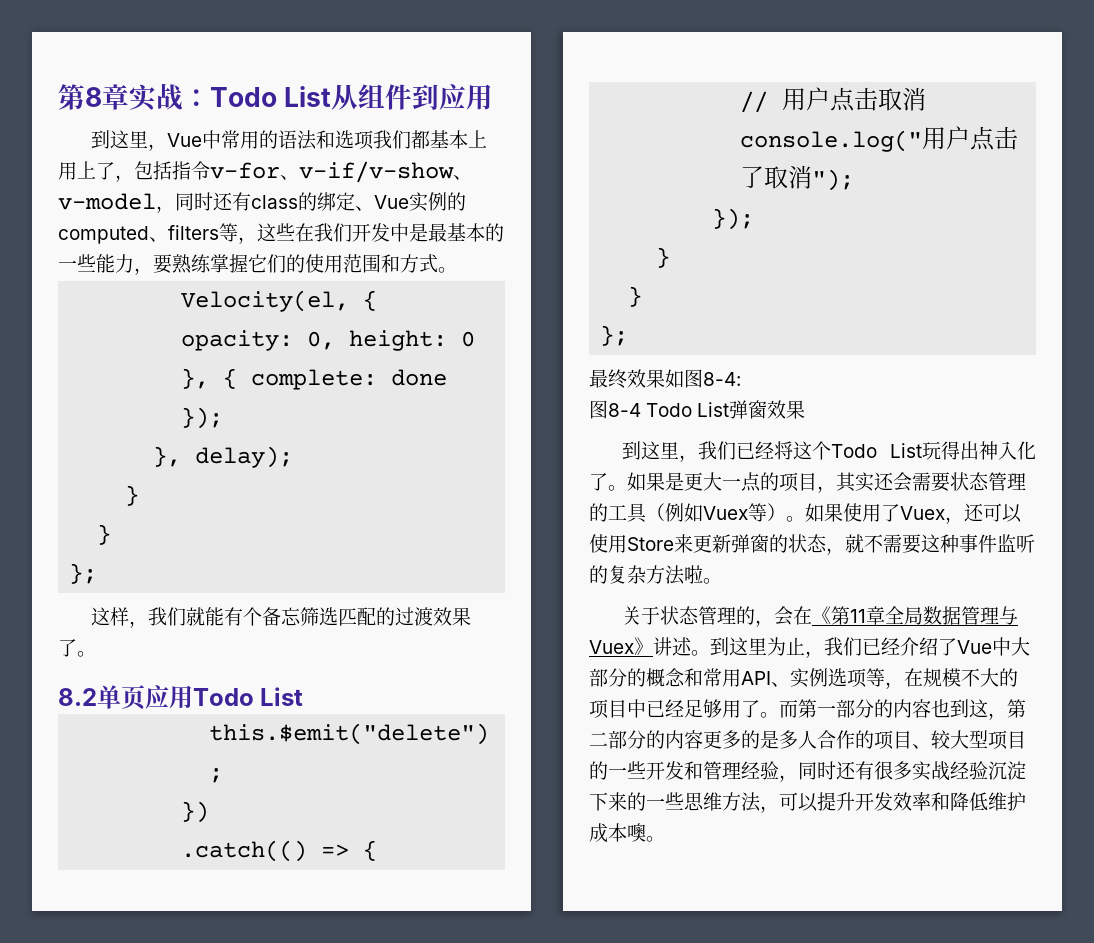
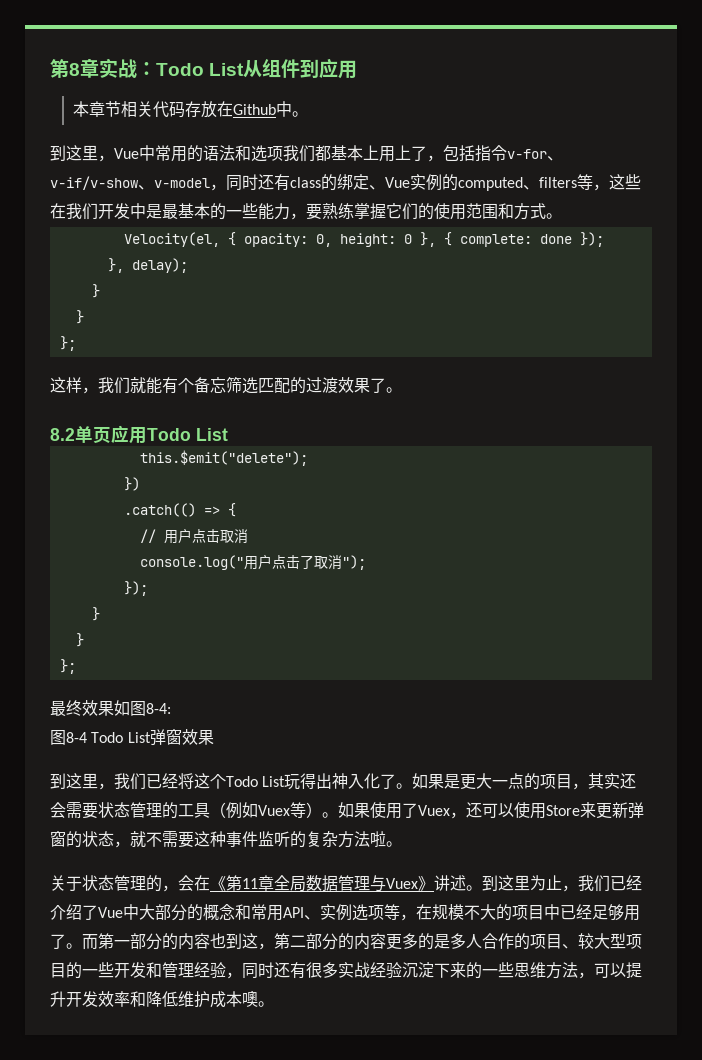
+ 本章节相关代码存放在Github中。

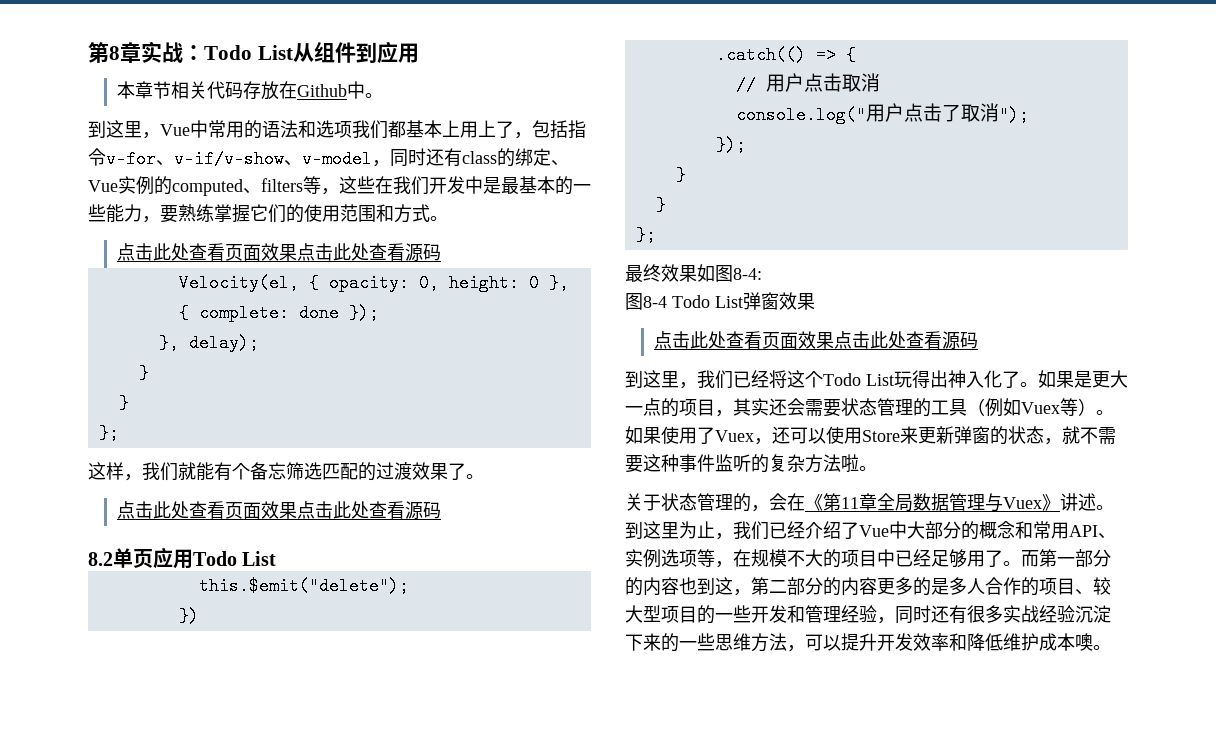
  到这里，Vue中常用的语法和选项我们都基本上用上了，包括指令v-for、v-if/v-show、v-model，同时还有class的绑定、Vue实例的computed、filters等，这些在我们开发中是最基本的一些能力，要熟练掌握它们的使用范围和方式。
+ 点击此处查看页面效果点击此处查看源码
  这样，我们就能有个备忘筛选匹配的过渡效果了。
+ 点击此处查看页面效果点击此处查看源码
  图8-4 Todo List弹窗效果
+ 点击此处查看页面效果点击此处查看源码

